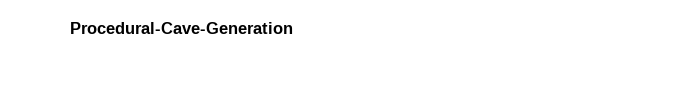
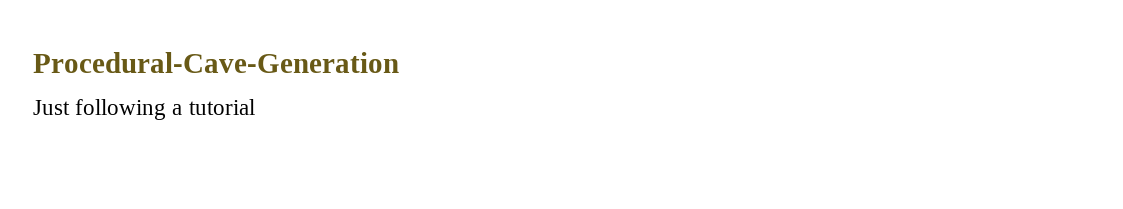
+ Just following a tutorial

